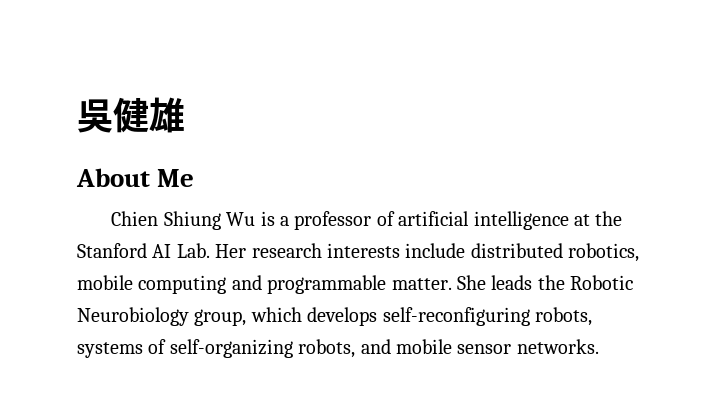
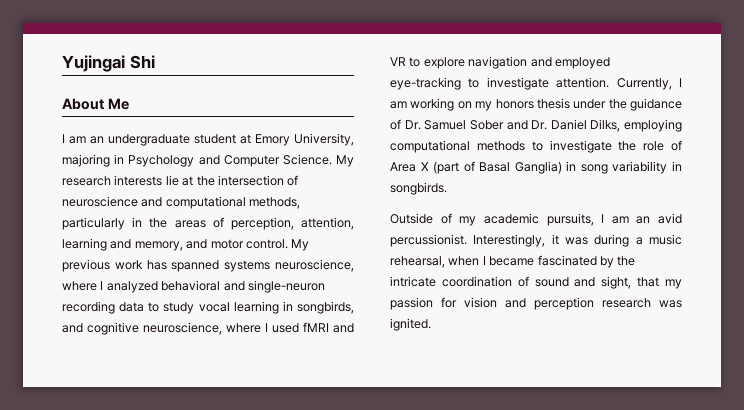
- 吳健雄
+ Yujingai Shi
- Chien Shiung Wu is a professor of artificial intelligence at the Stanford AI Lab. Her research interests include distributed robotics, mobile computing and programmable matter. She leads the Robotic Neurobiology group, which develops self-reconfiguring robots, systems of self-organizing robots, and mobile sensor networks.
+ I am an undergraduate student at Emory University, majoring in Psychology and Computer Science. My research interests lie at the intersection of neuroscience and computational methods, particularly in the areas of perception, attention, learning and memory, and motor control. My previous work has spanned systems neuroscience, where I analyzed behavioral and single-neuron recording data to study vocal learning in songbirds, and cognitive neuroscience, where I used fMRI and VR to explore navigation and employed eye-tracking to investigate attention. Currently, I am working on my honors thesis under the guidance of Dr. Samuel Sober and Dr. Daniel Dilks, employing computational methods to investigate the role of Area X (part of Basal Ganglia) in song variability in songbirds.
+ Outside of my academic pursuits, I am an avid percussionist. Interestingly, it was during a music rehearsal, when I became fascinated by the intricate coordination of sound and sight, that my passion for vision and perception research was ignited.

